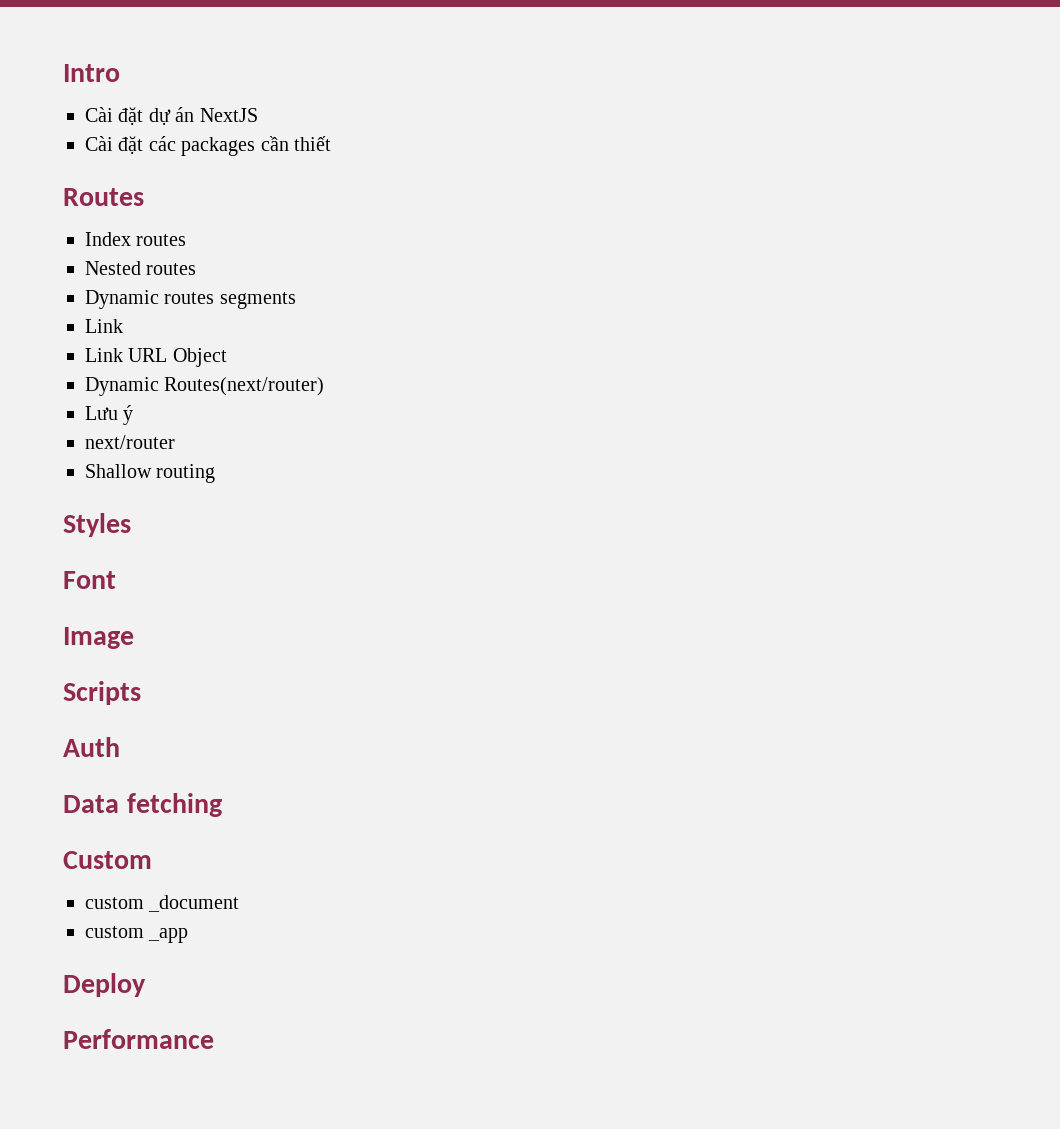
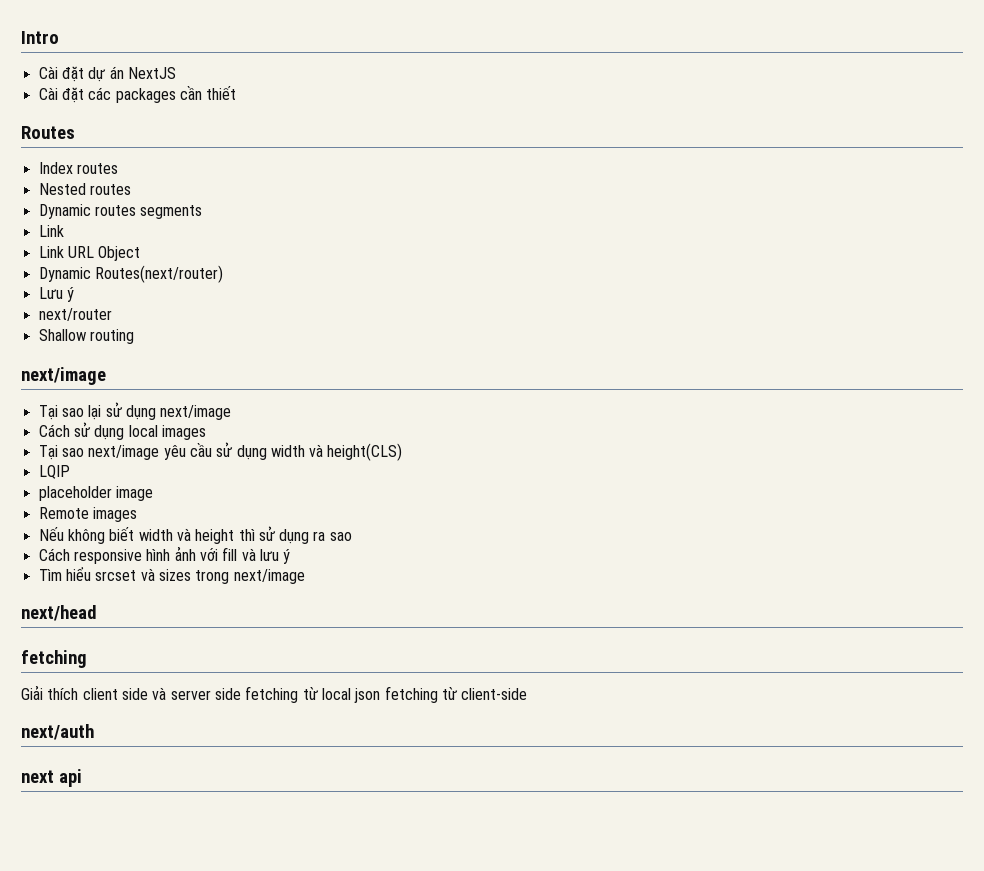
  Shallow routing
- Styles
- Font
- Image
- Scripts
- Auth
- Data fetching
- Custom
- custom _document
- custom _app
- Deploy
- Performance
+ next/image
+ Tại sao lại sử dụng next/image
+ Cách sử dụng local images
+ Tại sao next/image yêu cầu sử dụng width và height(CLS)
+ LQIP
+ placeholder image
+ Remote images
+ Nếu không biết width và height thì sử dụng ra sao
+ Cách responsive hình ảnh với fill và lưu ý
+ Tìm hiểu srcset và sizes trong next/image
+ next/head
+ fetching
+ Giải thích client side và server side fetching từ local json fetching từ client-side
+ next/auth
+ next api

